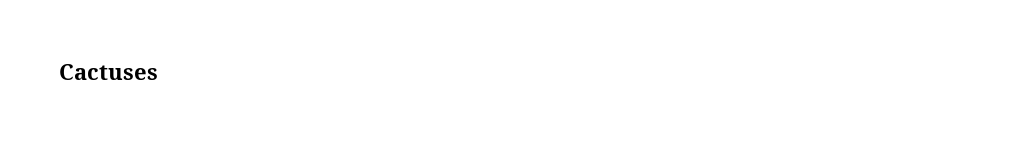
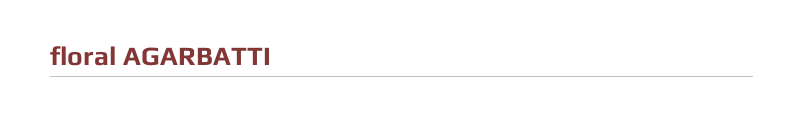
- Cactuses
+ floral AGARBATTI

